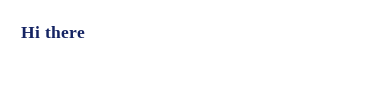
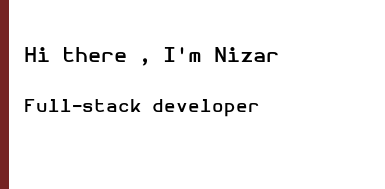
- Hi there
+ Hi there , I'm Nizar
+ Full-stack developer

